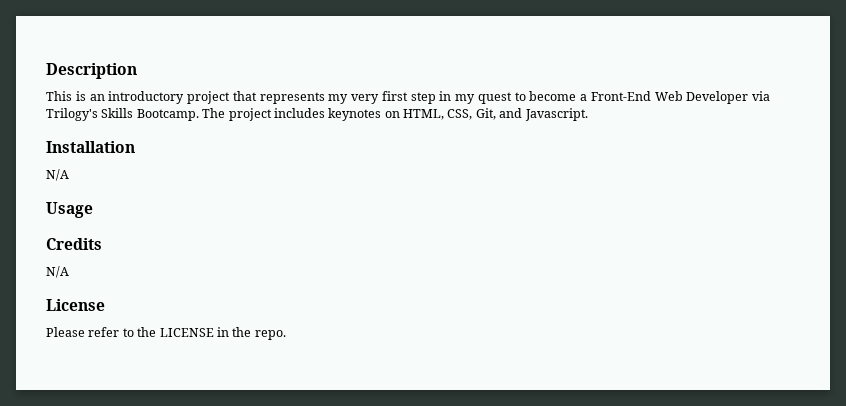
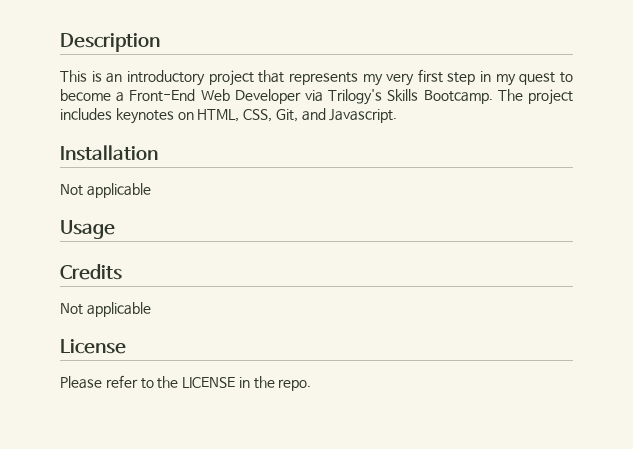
  Installation
- N/A
+ Not applicable
  Credits
- N/A
+ Not applicable

